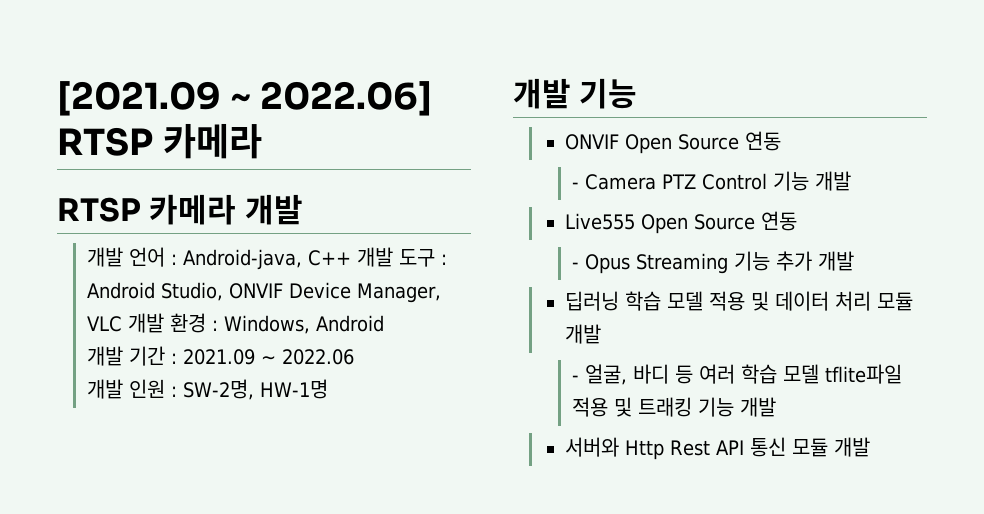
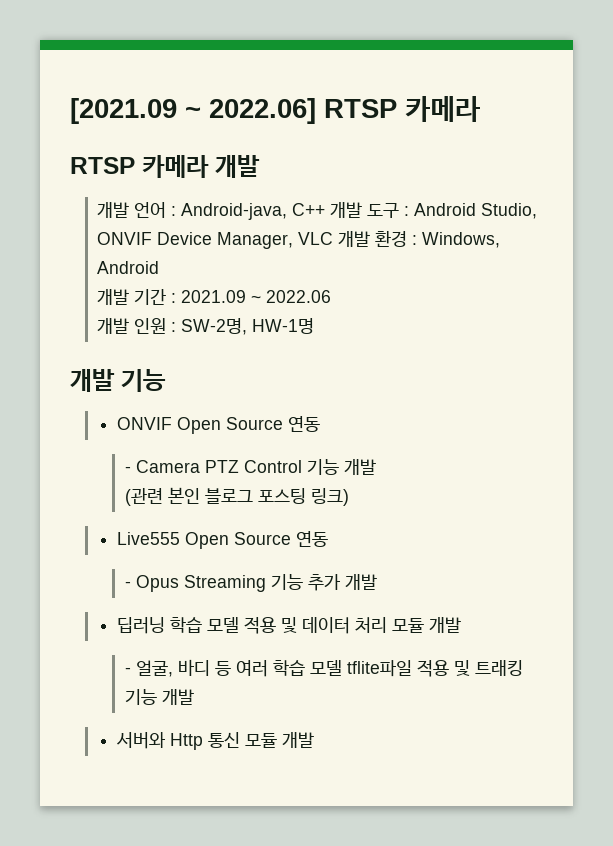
+ (관련 본인 블로그 포스팅 링크)
- 서버와 Http Rest API 통신 모듈 개발
+ 서버와 Http 통신 모듈 개발

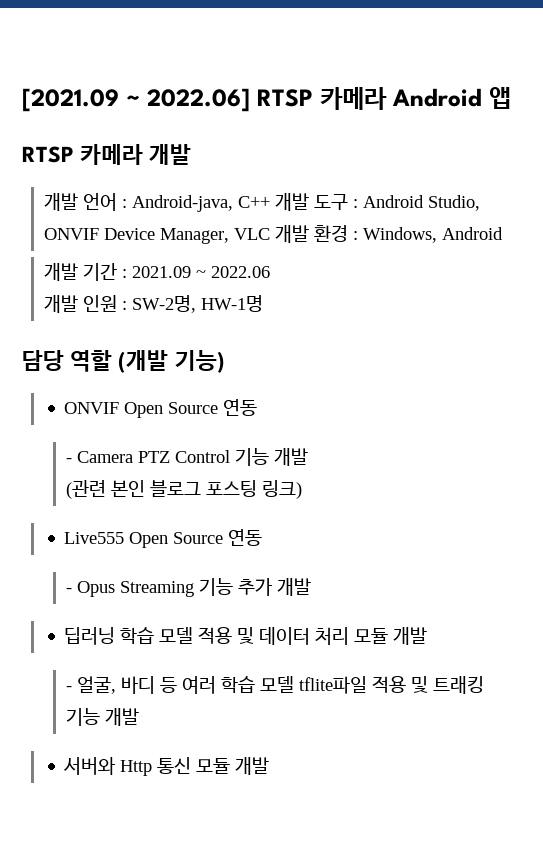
- [2021.09 ~ 2022.06] RTSP 카메라
+ [2021.09 ~ 2022.06] RTSP 카메라 Android 앱
- 개발 기능
+ 담당 역할 (개발 기능)

